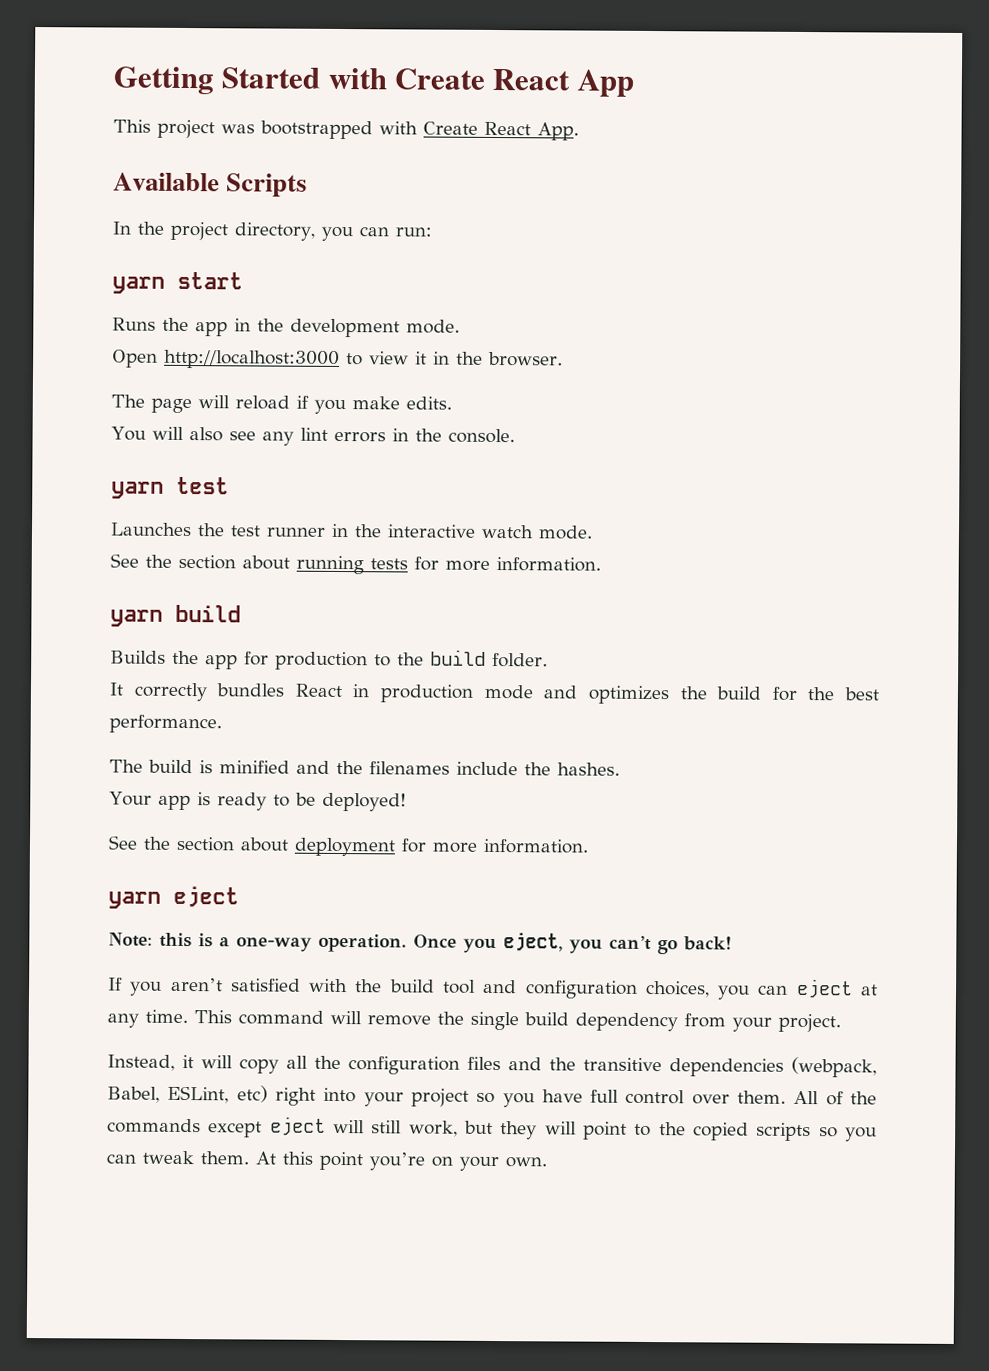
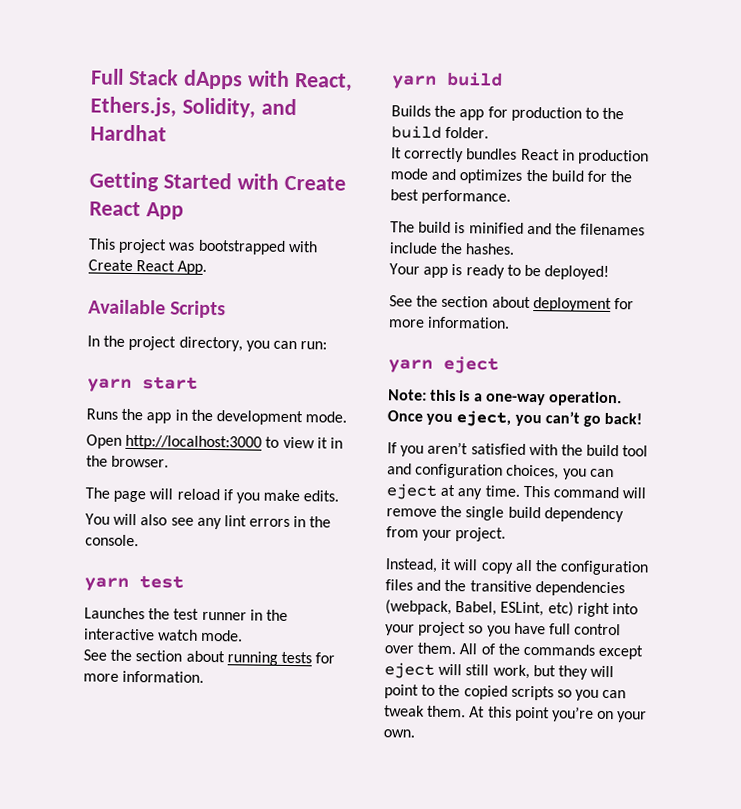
+ Full Stack dApps with React, Ethers.js, Solidity, and Hardhat

